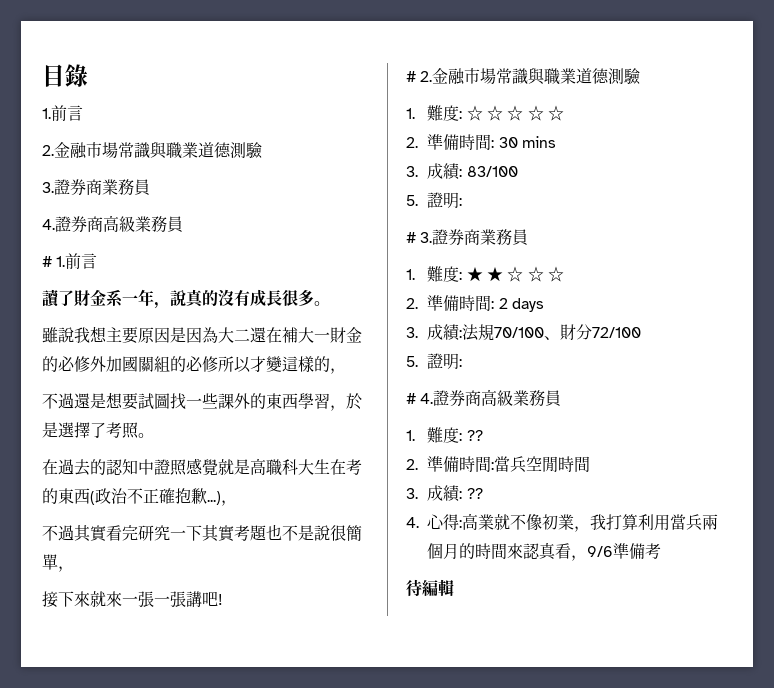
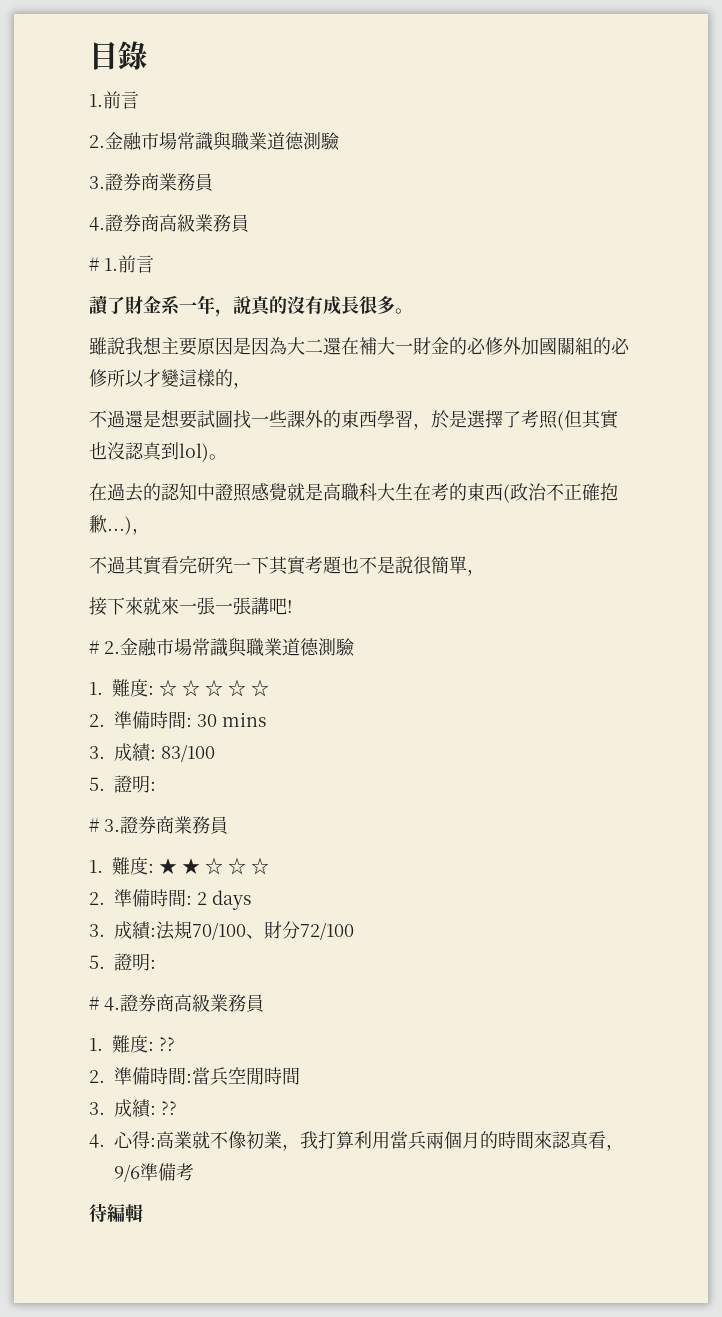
- 不過還是想要試圖找一些課外的東西學習，於是選擇了考照。
+ 不過還是想要試圖找一些課外的東西學習，於是選擇了考照(但其實也沒認真到lol)。

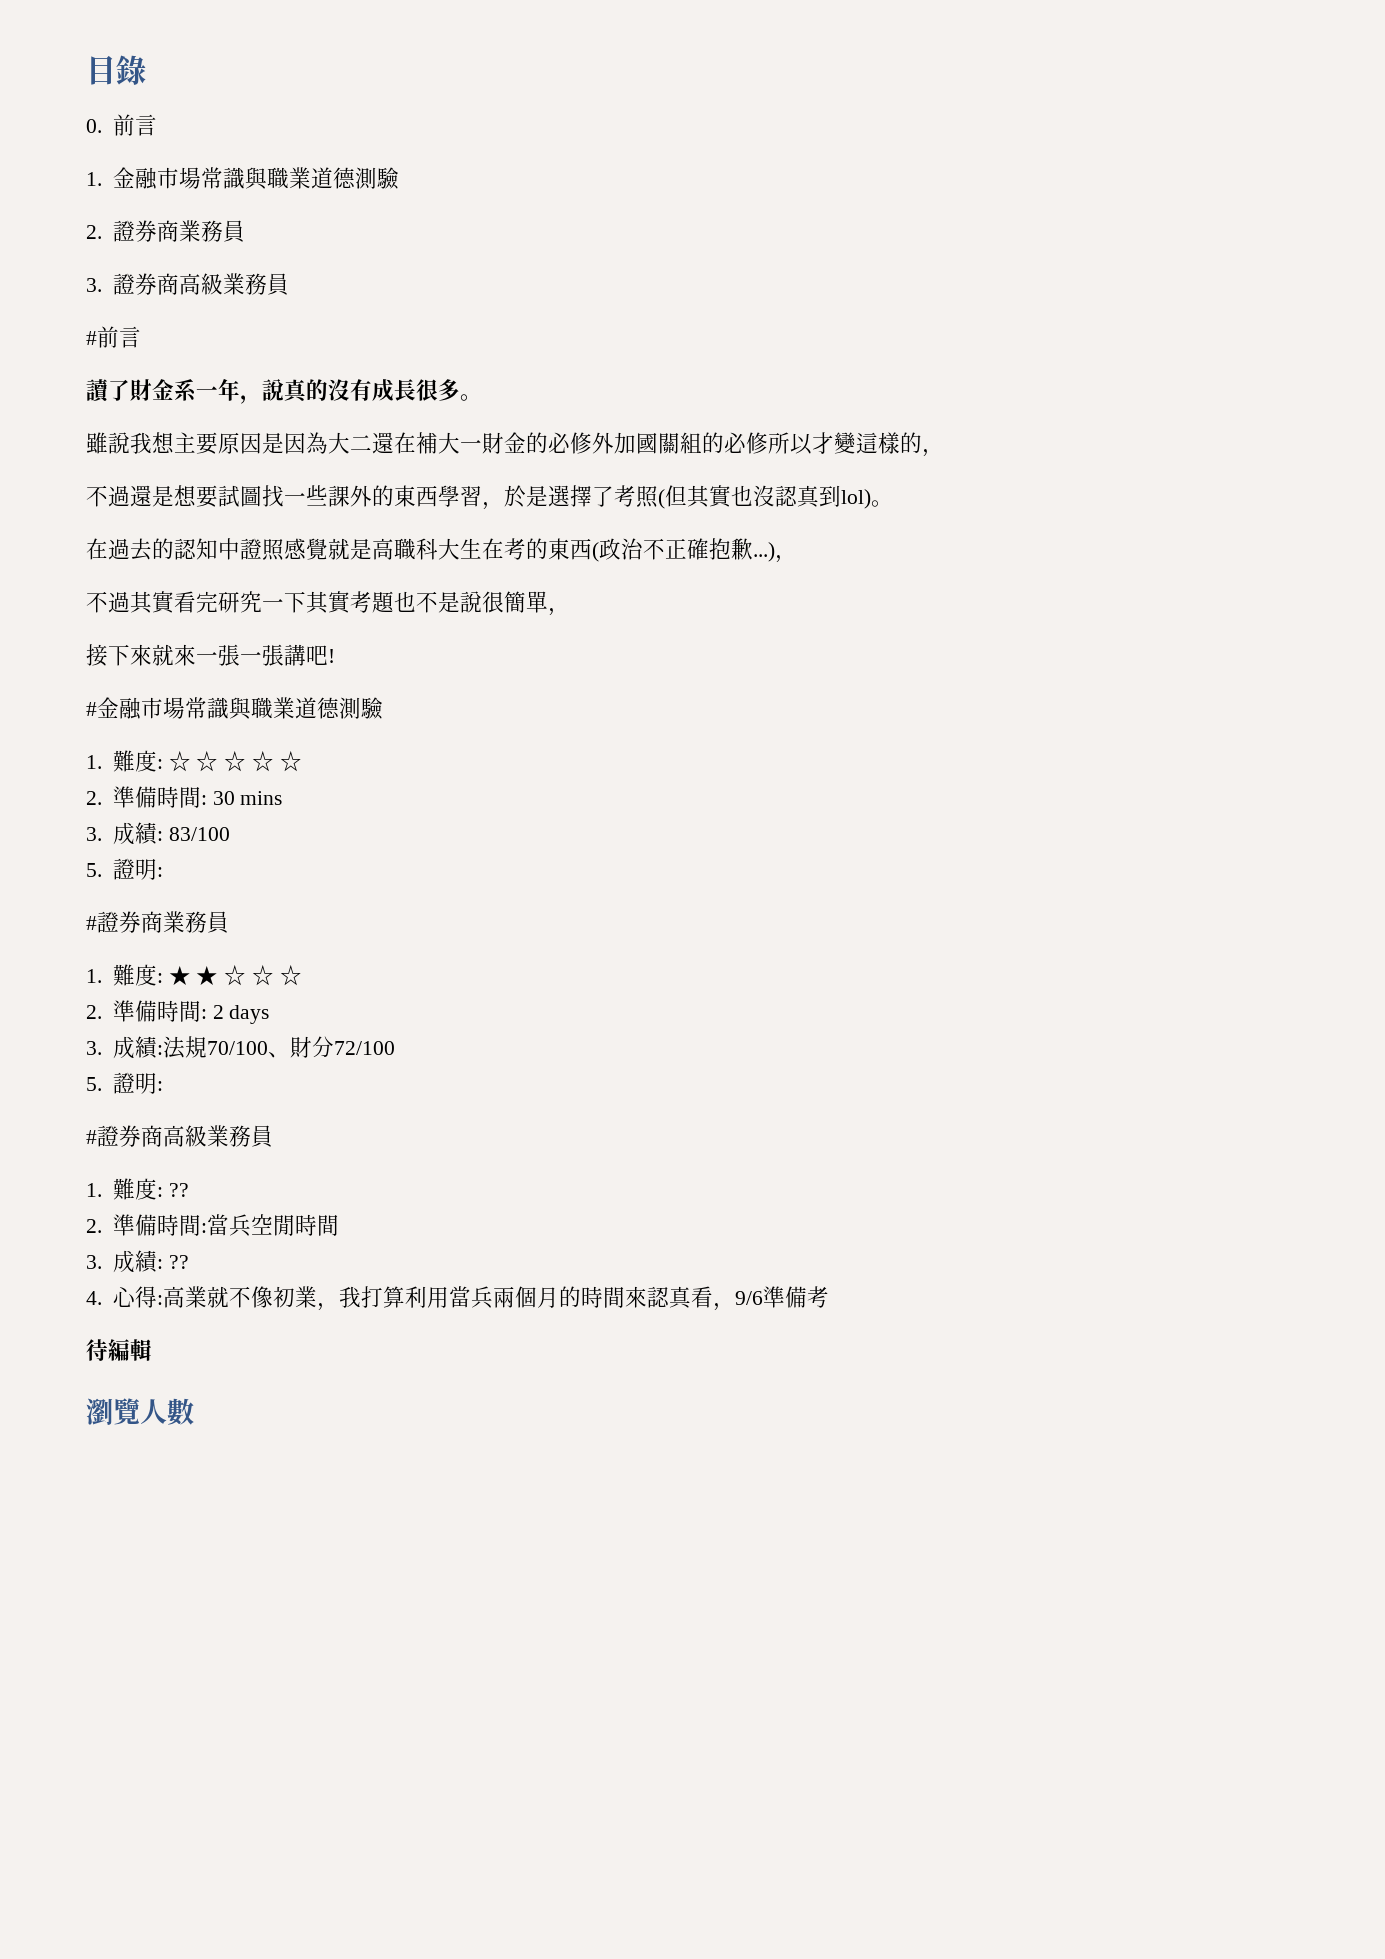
  目錄
- 1.前言
- 2.金融市場常識與職業道德測驗
- 3.證券商業務員
- 4.證券商高級業務員
+ 0.前言
+ 1.金融市場常識與職業道德測驗
+ 2.證券商業務員
+ 3.證券商高級業務員
- # 1.前言
+ #前言
- # 2.金融市場常識與職業道德測驗
+ #金融市場常識與職業道德測驗
- # 3.證券商業務員
+ #證券商業務員
- # 4.證券商高級業務員
+ #證券商高級業務員
+ 瀏覽人數

